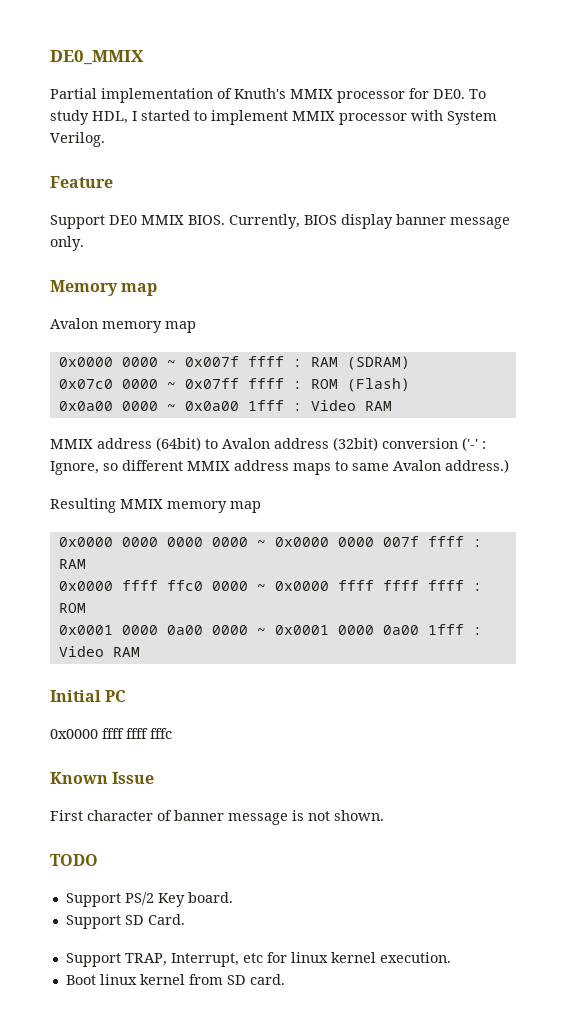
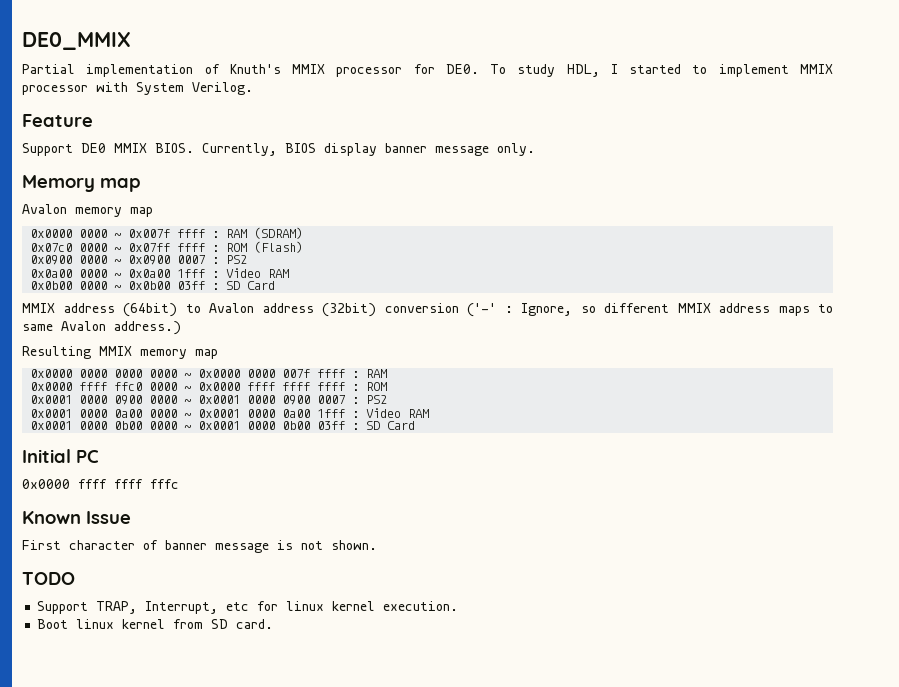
+ 0x0900 0000 ~ 0x0900 0007 : PS2
+ 0x0b00 0000 ~ 0x0b00 03ff : SD Card
+ 0x0001 0000 0900 0000 ~ 0x0001 0000 0900 0007 : PS2
+ 0x0001 0000 0b00 0000 ~ 0x0001 0000 0b00 03ff : SD Card
- Support PS/2 Key board.
- Support SD Card.

